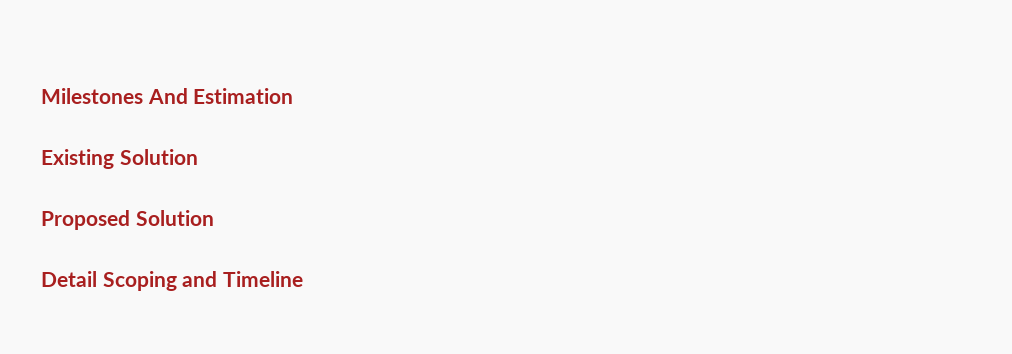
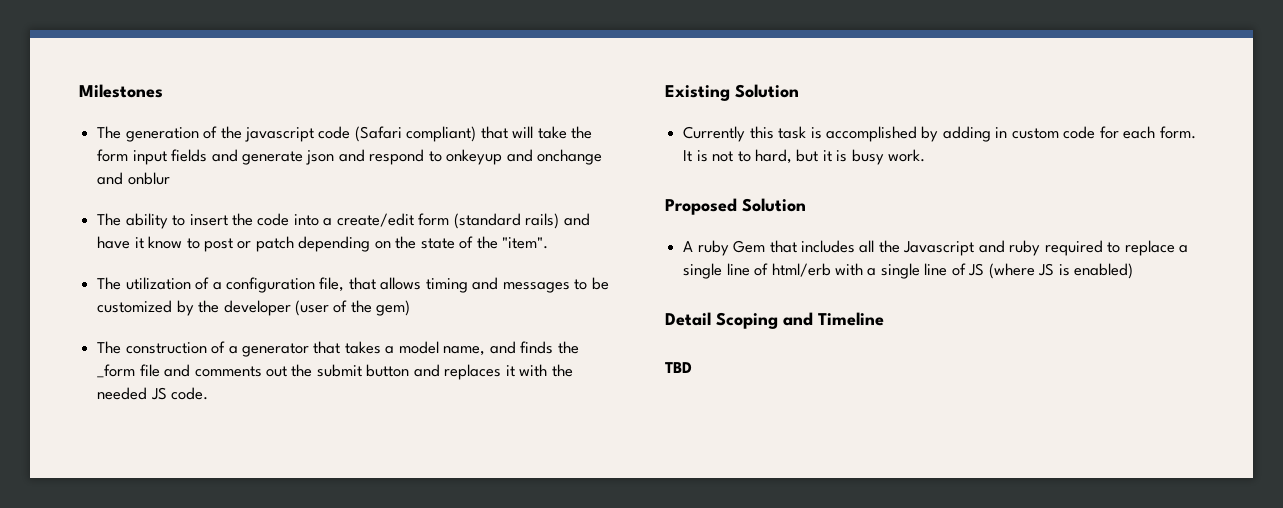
- Milestones And Estimation
+ Milestones
+ The generation of the javascript code (Safari compliant) that will take the form input fields and generate json and respond to onkeyup and onchange and onblur
+ The ability to insert the code into a create/edit form (standard rails) and have it know to post or patch depending on the state of the "item".
+ The utilization of a configuration file, that allows timing and messages to be customized by the developer (user of the gem)
+ The construction of a generator that takes a model name, and finds the _form file and comments out the submit button and replaces it with the needed JS code.
  Existing Solution
+ Currently this task is accomplished by adding in custom code for each form. It is not to hard, but it is busy work.
  Proposed Solution
+ A ruby Gem that includes all the Javascript and ruby required to replace a single line of html/erb with a single line of JS (where JS is enabled)
+ TBD

